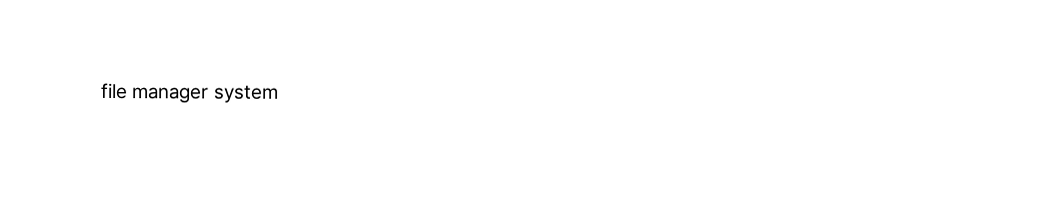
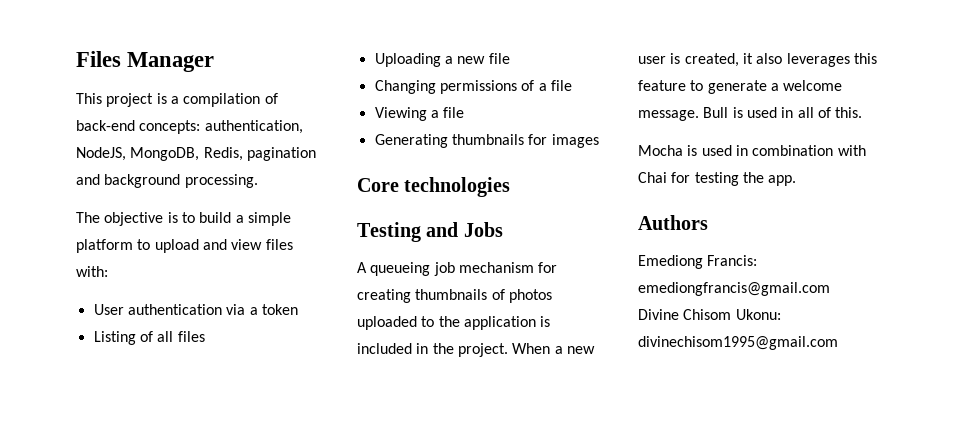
- file manager system
+ Files Manager
+ This project is a compilation of back-end concepts: authentication, NodeJS, MongoDB, Redis, pagination and background processing.
+ The objective is to build a simple platform to upload and view files with:
+ User authentication via a token
+ Listing of all files
+ Uploading a new file
+ Changing permissions of a file
+ Viewing a file
+ Generating thumbnails for images
+ Core technologies
+ Testing and Jobs
+ A queueing job mechanism for creating thumbnails of photos uploaded to the application is included in the project. When a new user is created, it also leverages this feature to generate a welcome message. Bull is used in all of this.
+ Mocha is used in combination with Chai for testing the app.
+ Authors
+ Emediong Francis: emediongfrancis@gmail.com
+ Divine Chisom Ukonu: divinechisom1995@gmail.com

